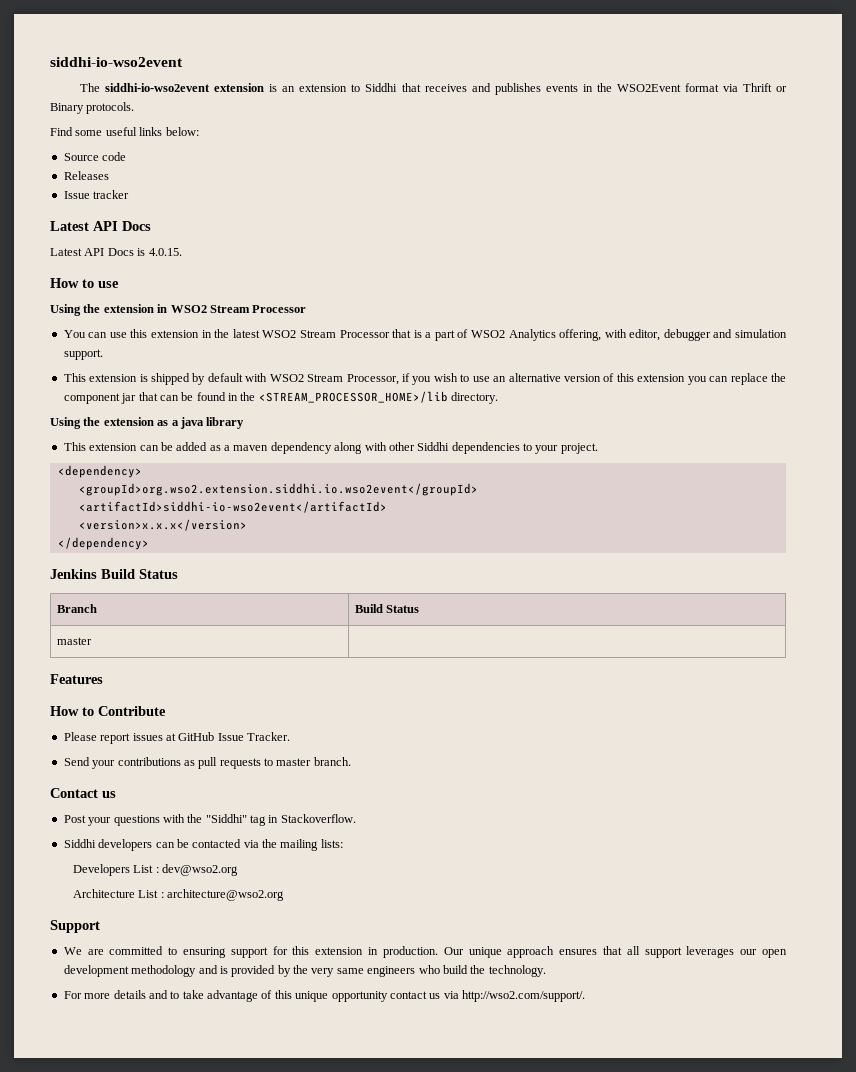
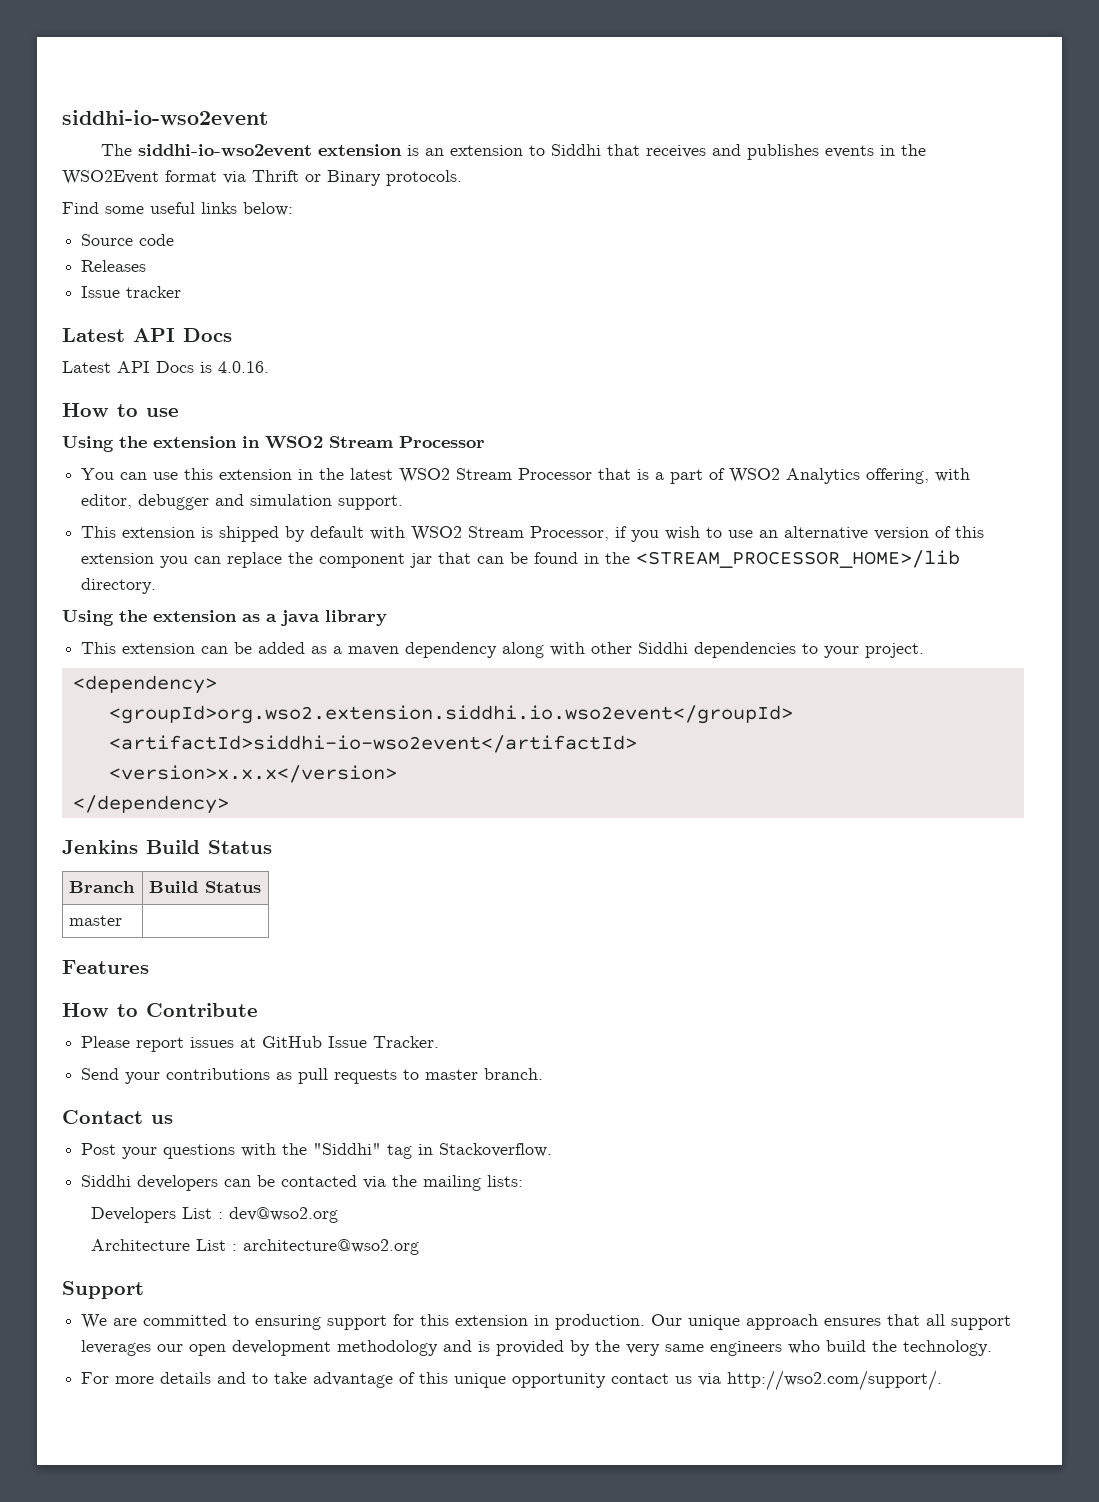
- Latest API Docs is 4.0.15.
+ Latest API Docs is 4.0.16.

